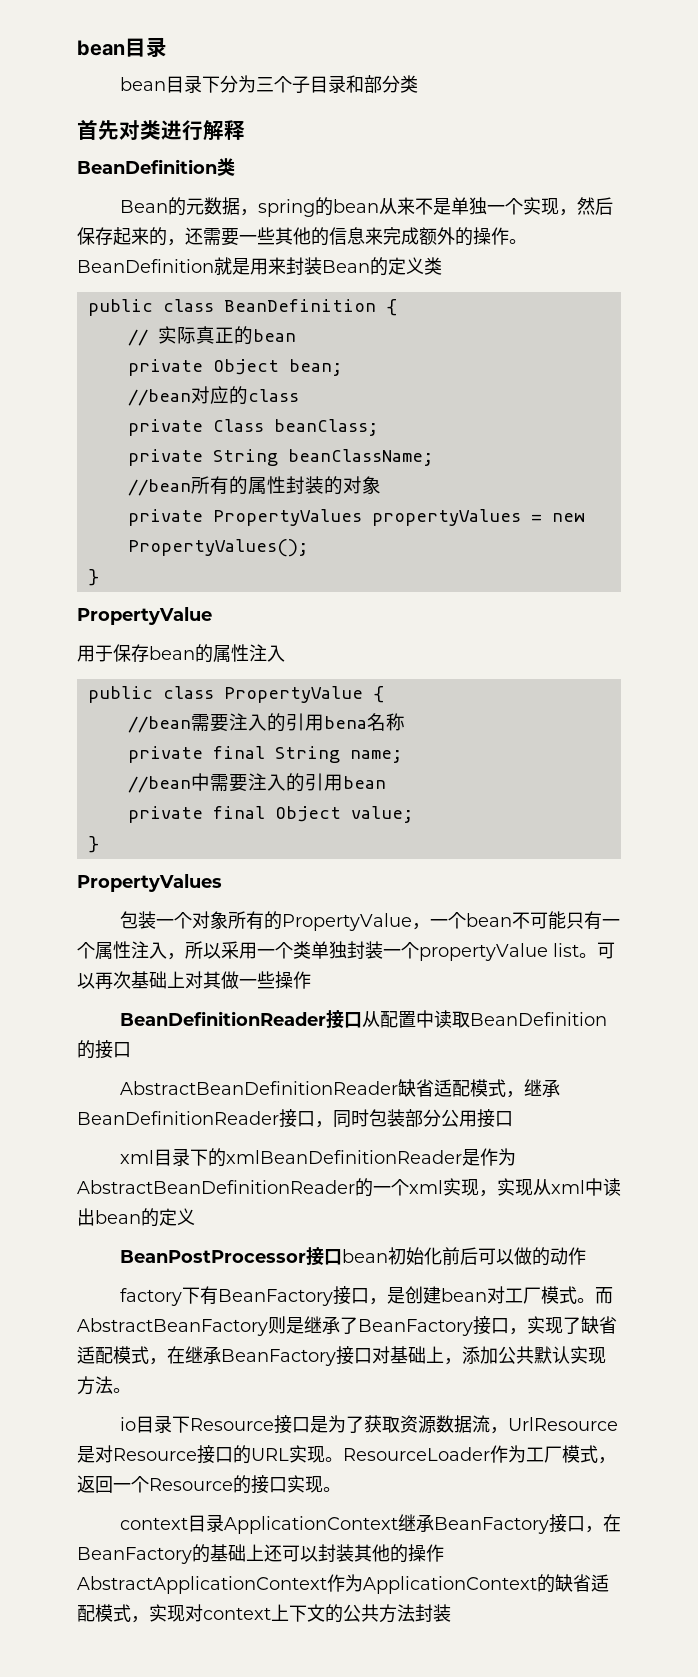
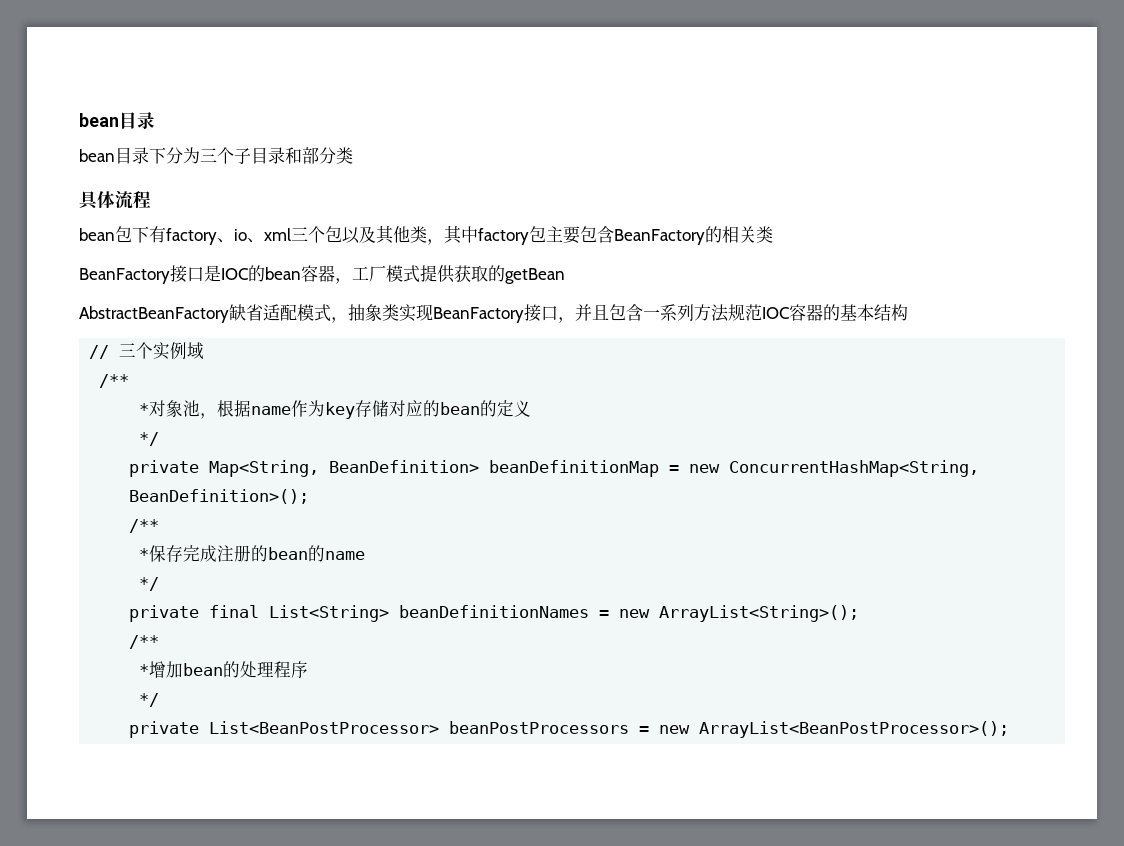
- 首先对类进行解释
- BeanDefinition类
- Bean的元数据，spring的bean从来不是单独一个实现，然后保存起来的，还需要一些其他的信息来完成额外的操作。BeanDefinition就是用来封装Bean的定义类
- public class BeanDefinition {
- // 实际真正的bean
- private Object bean;
- //bean对应的class
- private Class beanClass;
- private String beanClassName;
- //bean所有的属性封装的对象
- private PropertyValues propertyValues = new PropertyValues();
- }
- PropertyValue
- 用于保存bean的属性注入
- public class PropertyValue {
- //bean需要注入的引用bena名称
- private final String name;
- //bean中需要注入的引用bean
- private final Object value;
- }
- PropertyValues
- 包装一个对象所有的PropertyValue，一个bean不可能只有一个属性注入，所以采用一个类单独封装一个propertyValue list。可以再次基础上对其做一些操作
- BeanDefinitionReader接口从配置中读取BeanDefinition的接口
- AbstractBeanDefinitionReader缺省适配模式，继承BeanDefinitionReader接口，同时包装部分公用接口
- xml目录下的xmlBeanDefinitionReader是作为AbstractBeanDefinitionReader的一个xml实现，实现从xml中读出bean的定义
- BeanPostProcessor接口bean初始化前后可以做的动作
- factory下有BeanFactory接口，是创建bean对工厂模式。而AbstractBeanFactory则是继承了BeanFactory接口，实现了缺省适配模式，在继承BeanFactory接口对基础上，添加公共默认实现方法。
- io目录下Resource接口是为了获取资源数据流，UrlResource是对Resource接口的URL实现。ResourceLoader作为工厂模式，返回一个Resource的接口实现。
- context目录ApplicationContext继承BeanFactory接口，在BeanFactory的基础上还可以封装其他的操作AbstractApplicationContext作为ApplicationContext的缺省适配模式，实现对context上下文的公共方法封装
+ 具体流程
+ bean包下有factory、io、xml三个包以及其他类，其中factory包主要包含BeanFactory的相关类
+ BeanFactory接口是IOC的bean容器，工厂模式提供获取的getBean
+ AbstractBeanFactory缺省适配模式，抽象类实现BeanFactory接口，并且包含一系列方法规范IOC容器的基本结构
+ // 三个实例域
+ /**
+ *对象池，根据name作为key存储对应的bean的定义
+ */
+ private Map<String, BeanDefinition> beanDefinitionMap = new ConcurrentHashMap<String, BeanDefinition>();
+ /**
+ *保存完成注册的bean的name
+ */
+ private final List<String> beanDefinitionNames = new ArrayList<String>();
+ /**
+ *增加bean的处理程序
+ */
+ private List<BeanPostProcessor> beanPostProcessors = new ArrayList<BeanPostProcessor>();

